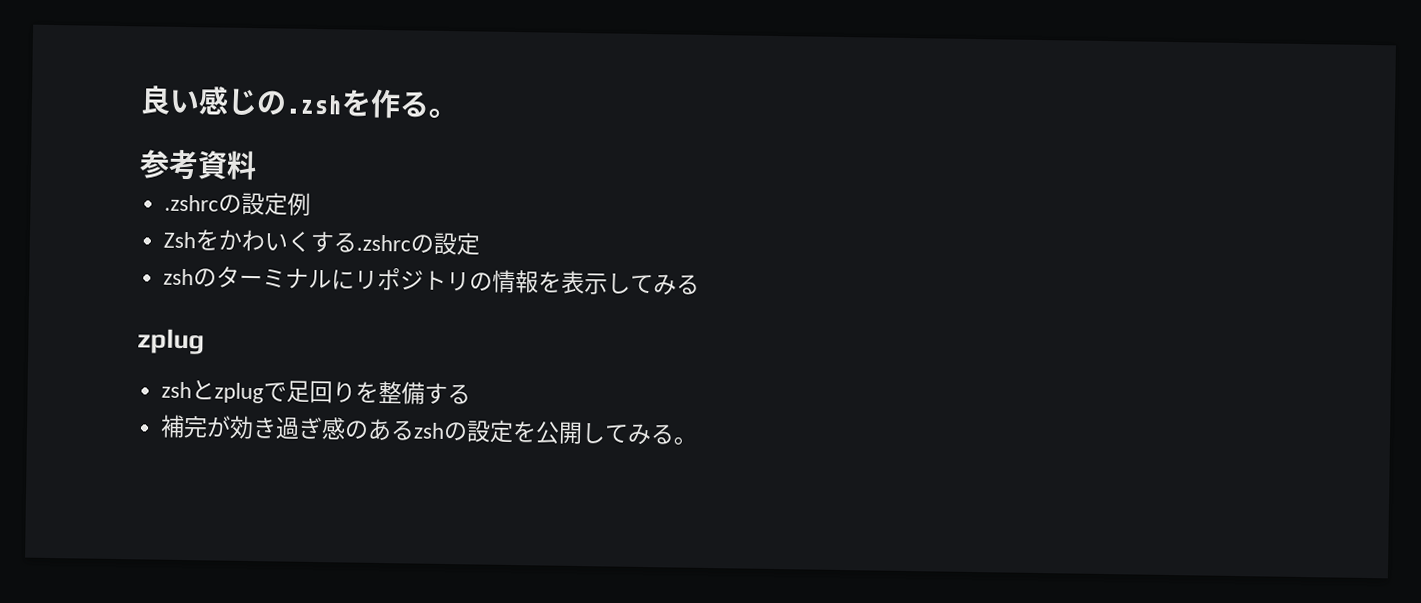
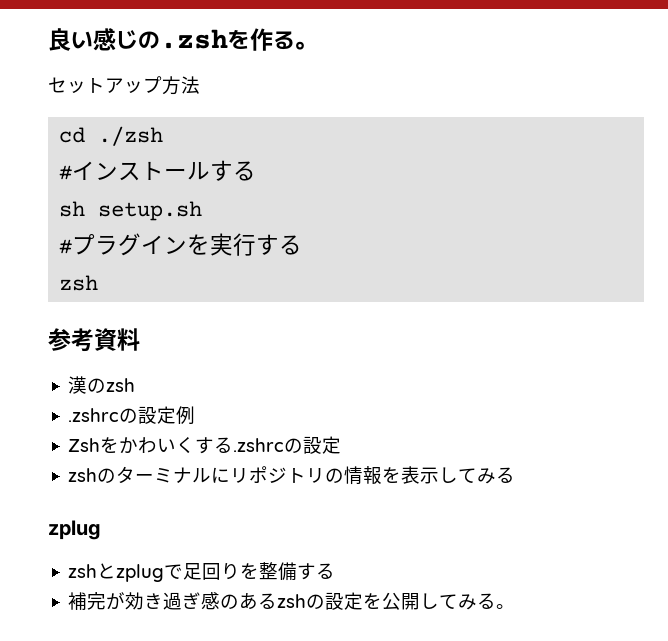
+ セットアップ方法
+ cd ./zsh
+ #インストールする
+ sh setup.sh
+ #プラグインを実行する
+ zsh
+ 漢のzsh

